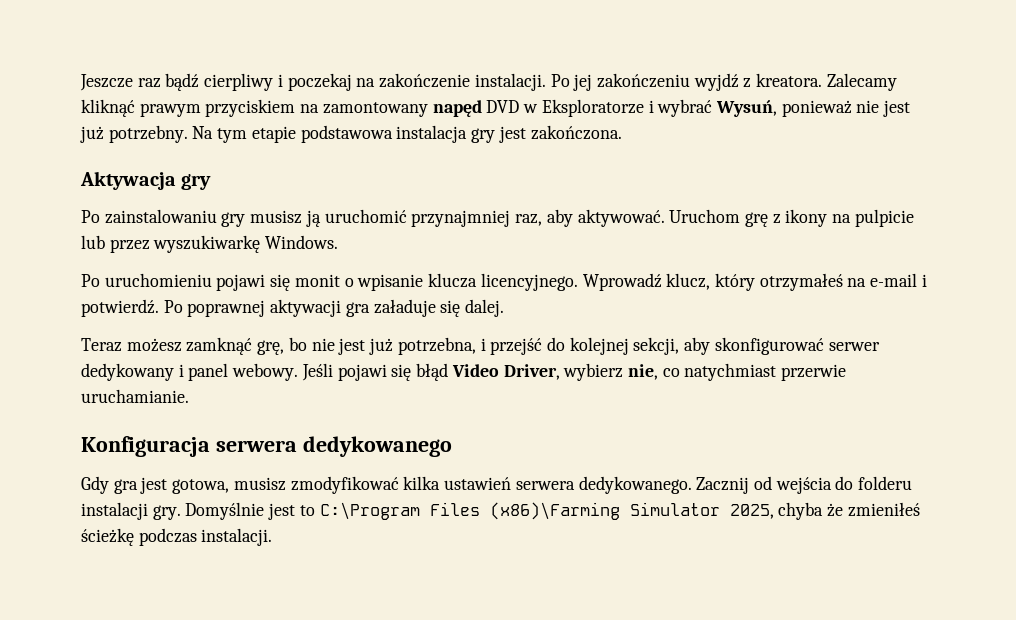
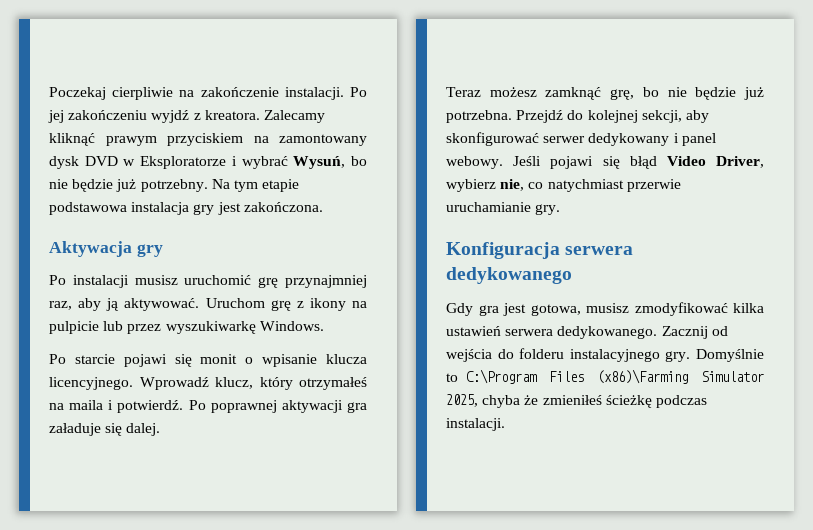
- Jeszcze raz bądź cierpliwy i poczekaj na zakończenie instalacji.
+ Poczekaj cierpliwie na zakończenie instalacji.
- Zalecamy kliknąć prawym przyciskiem na zamontowany napęd DVD w Eksploratorze i wybrać Wysuń, ponieważ nie jest już potrzebny.
+ Zalecamy kliknąć prawym przyciskiem na zamontowany dysk DVD w Eksploratorze i wybrać Wysuń, bo nie będzie już potrzebny.
- Po zainstalowaniu gry musisz ją uruchomić przynajmniej raz, aby aktywować.
+ Po instalacji musisz uruchomić grę przynajmniej raz, aby ją aktywować.
- Po uruchomieniu pojawi się monit o wpisanie klucza licencyjnego.
+ Po starcie pojawi się monit o wpisanie klucza licencyjnego.
- Wprowadź klucz, który otrzymałeś na e-mail i potwierdź.
+ Wprowadź klucz, który otrzymałeś na maila i potwierdź.
- Teraz możesz zamknąć grę, bo nie jest już potrzebna, i przejść do kolejnej sekcji, aby skonfigurować serwer dedykowany i panel webowy.
+ Teraz możesz zamknąć grę, bo nie będzie już potrzebna. Przejdź do kolejnej sekcji, aby skonfigurować serwer dedykowany i panel webowy.
- Jeśli pojawi się błąd Video Driver, wybierz nie, co natychmiast przerwie uruchamianie.
+ Jeśli pojawi się błąd Video Driver, wybierz nie, co natychmiast przerwie uruchamianie gry.
- Zacznij od wejścia do folderu instalacji gry.
+ Zacznij od wejścia do folderu instalacyjnego gry.
- Domyślnie jest to C:\Program Files (x86)\Farming Simulator 2025, chyba że zmieniłeś ścieżkę podczas instalacji.
+ Domyślnie to C:\Program Files (x86)\Farming Simulator 2025, chyba że zmieniłeś ścieżkę podczas instalacji.

